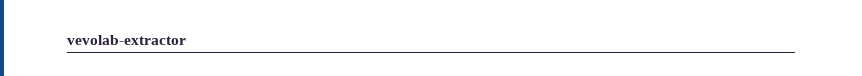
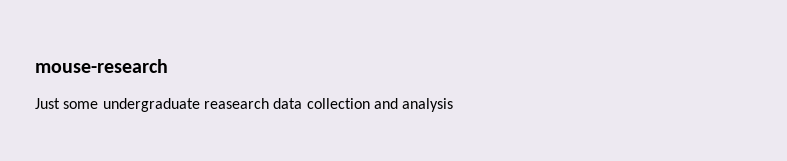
- vevolab-extractor
+ mouse-research
+ Just some undergraduate reasearch data collection and analysis

